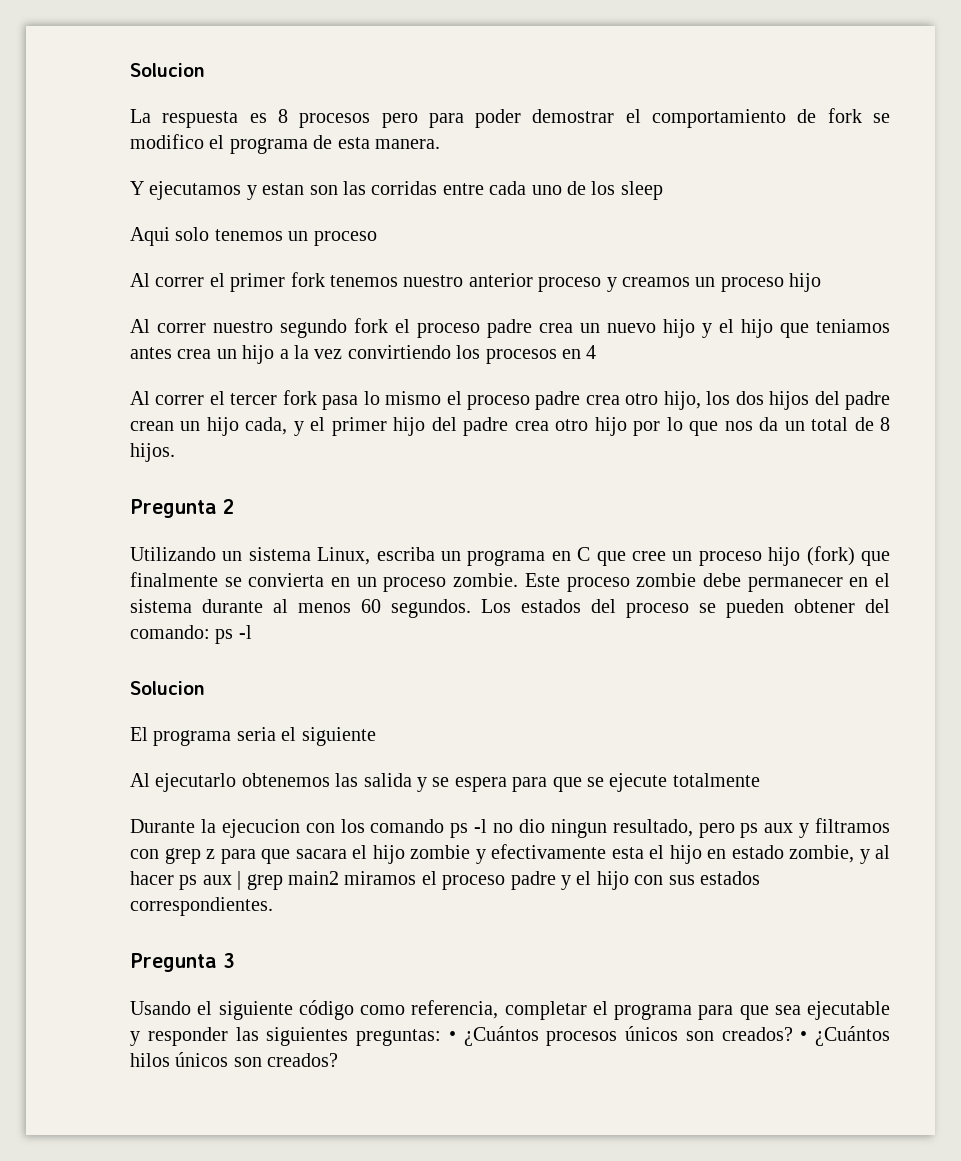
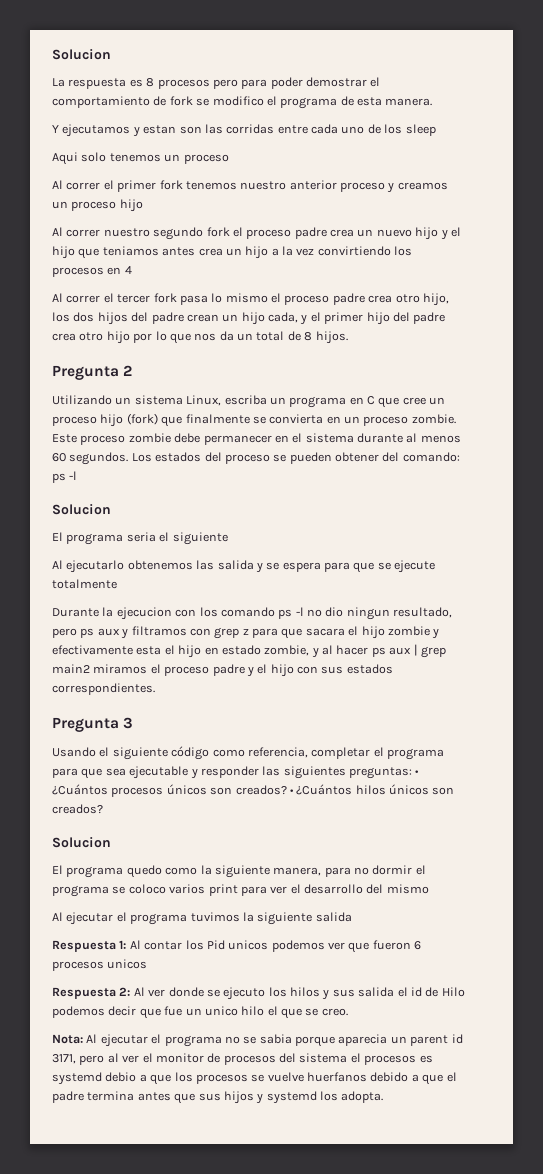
  • ¿Cuántos hilos únicos son creados?
+ Solucion
+ El programa quedo como la siguiente manera, para no dormir el programa se coloco varios print para ver el desarrollo del mismo
+ Al ejecutar el programa tuvimos la siguiente salida
+ Respuesta 1: Al contar los Pid unicos podemos ver que fueron 6 procesos unicos
+ Respuesta 2: Al ver donde se ejecuto los hilos y sus salida el id de Hilo podemos decir que fue un unico hilo el que se creo.
+ Nota: Al ejecutar el programa no se sabia porque aparecia un parent id 3171, pero al ver el monitor de procesos del sistema el procesos es systemd debio a que los procesos se vuelve huerfanos debido a que el padre termina antes que sus hijos y systemd los adopta.

